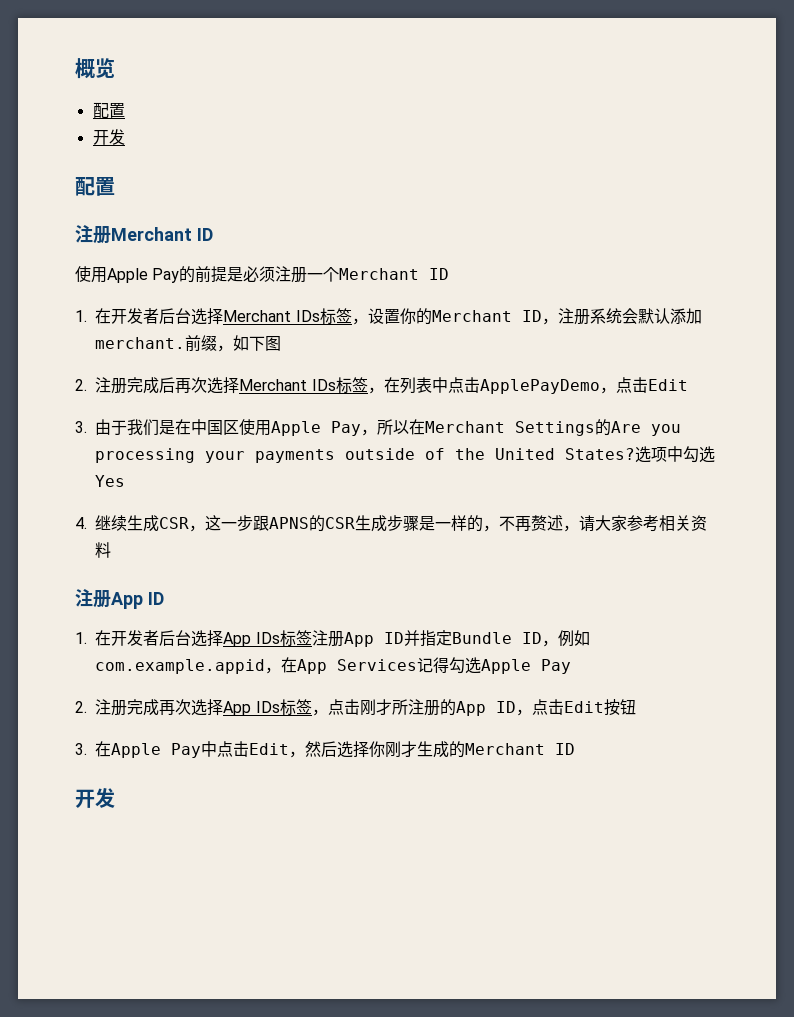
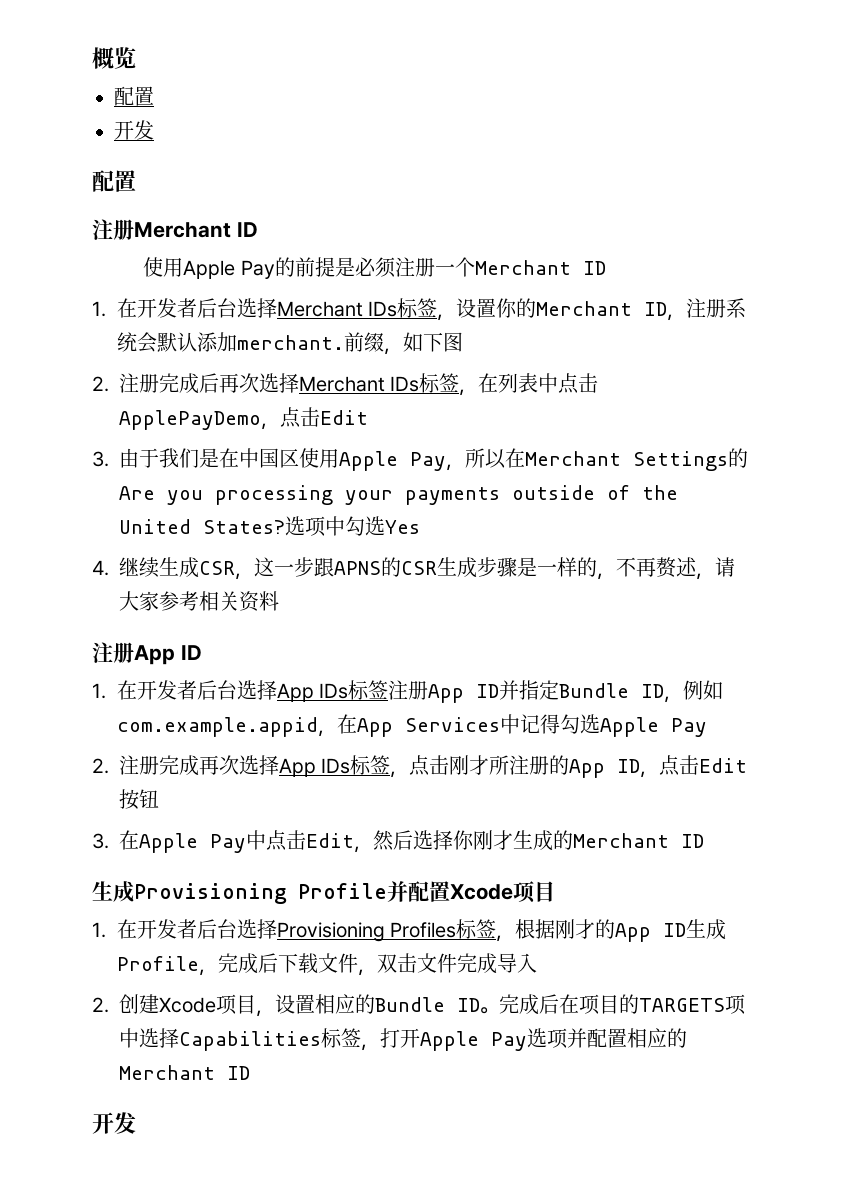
- 1.在开发者后台选择App IDs标签注册App ID并指定Bundle ID，例如com.example.appid，在App Services记得勾选Apple Pay
+ 1.在开发者后台选择App IDs标签注册App ID并指定Bundle ID，例如com.example.appid，在App Services中记得勾选Apple Pay
+ 生成Provisioning Profile并配置Xcode项目
+ 1.在开发者后台选择Provisioning Profiles标签，根据刚才的App ID生成Profile，完成后下载文件，双击文件完成导入
+ 2.创建Xcode项目，设置相应的Bundle ID。完成后在项目的TARGETS项中选择Capabilities标签，打开Apple Pay选项并配置相应的Merchant ID

